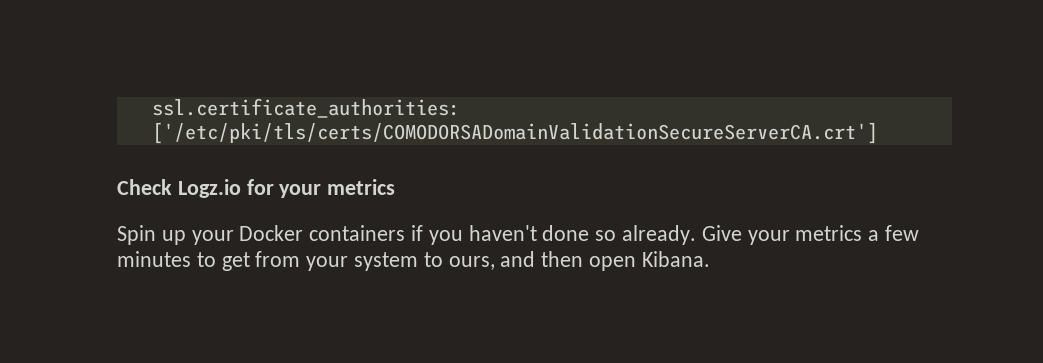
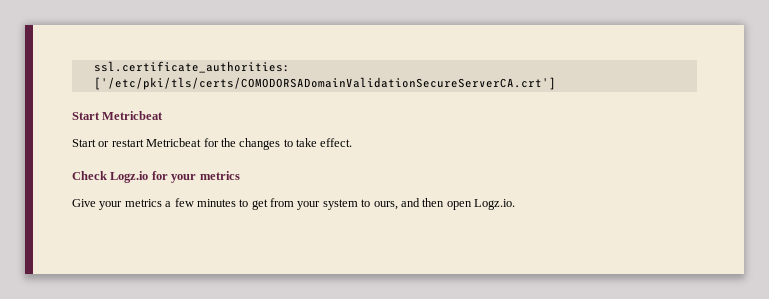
+ Start Metricbeat
+ Start or restart Metricbeat for the changes to take effect.
- Spin up your Docker containers if you haven't done so already. Give your metrics a few minutes to get from your system to ours, and then open Kibana.
+ Give your metrics a few minutes to get from your system to ours, and then open Logz.io.

